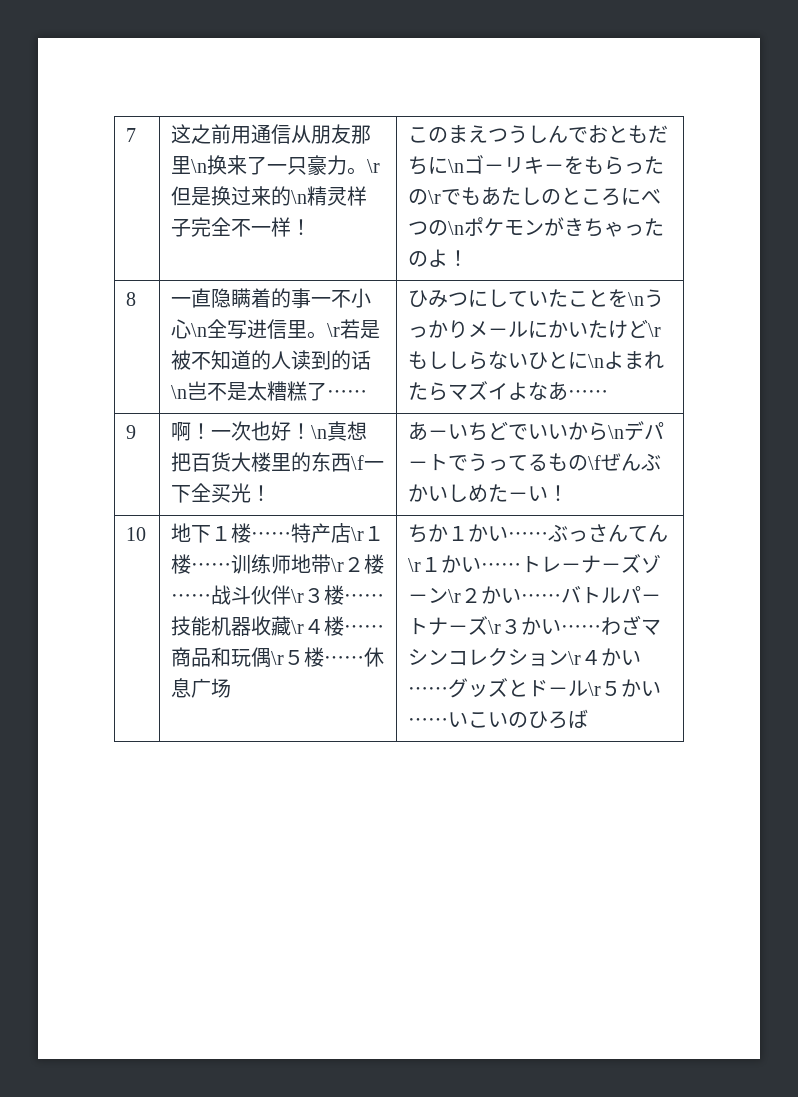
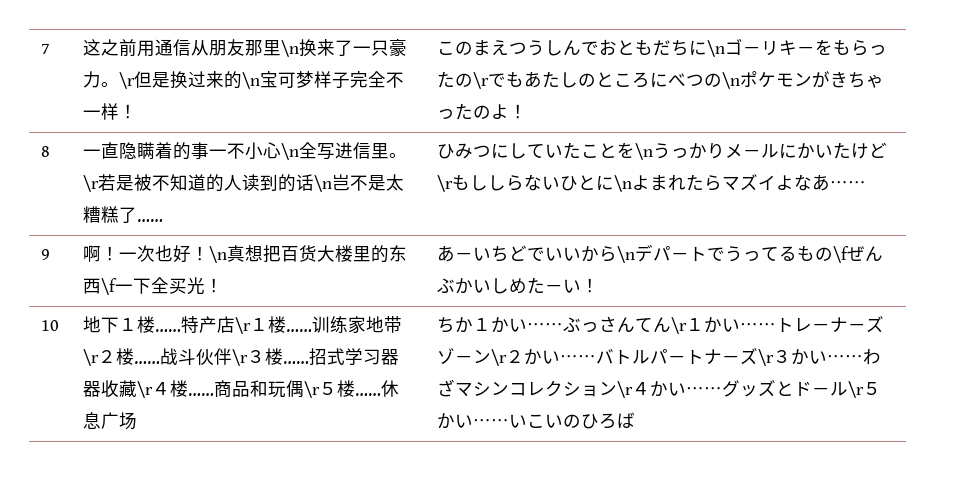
- \r但是换过来的\n精灵样子完全不一样！
+ \r但是换过来的\n宝可梦样子完全不一样！
- \r若是被不知道的人读到的话\n岂不是太糟糕了⋯⋯
+ \r若是被不知道的人读到的话\n岂不是太糟糕了……
- 地下１楼⋯⋯特产店\r１楼⋯⋯训练师地带\r２楼⋯⋯战斗伙伴\r３楼⋯⋯技能机器收藏\r４楼⋯⋯商品和玩偶\r５楼⋯⋯休息广场
+ 地下１楼……特产店\r１楼……训练家地带\r２楼……战斗伙伴\r３楼……招式学习器器收藏\r４楼……商品和玩偶\r５楼……休息广场

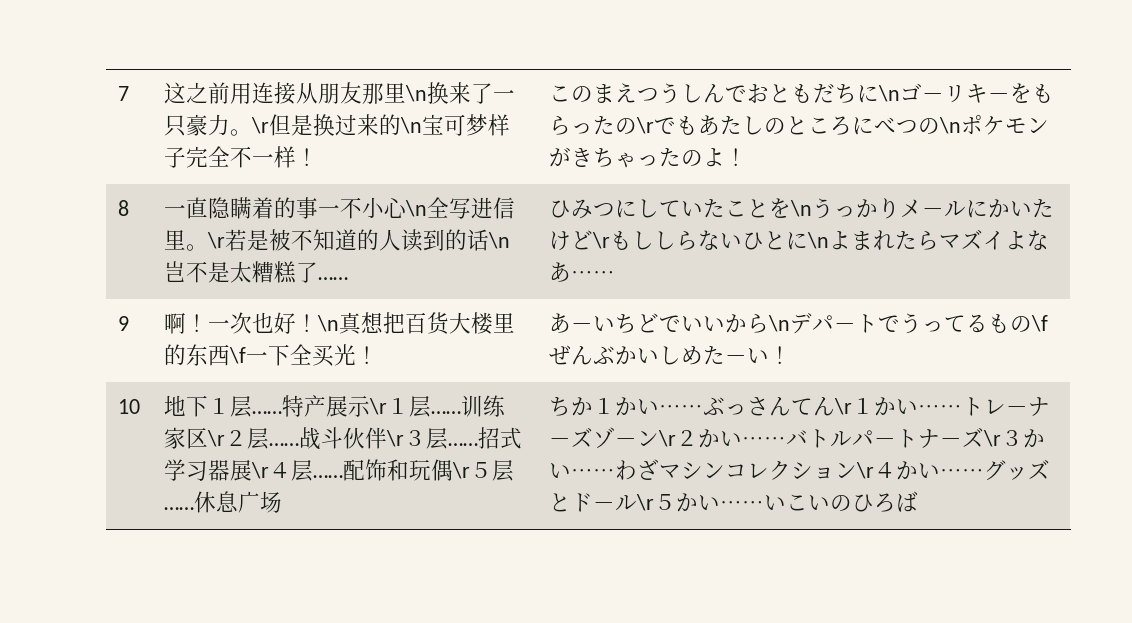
- 这之前用通信从朋友那里\n换来了一只豪力。
+ 这之前用连接从朋友那里\n换来了一只豪力。
- 地下１楼……
+ 地下１层……
- 特产店\r１楼……训练家地带\r２楼……
+ 特产展示\r１层……训练家区\r２层……
- 战斗伙伴\r３楼……
+ 战斗伙伴\r３层……
- 招式学习器器收藏\r４楼……商品和玩偶\r５楼……
+ 招式学习器展\r４层……配饰和玩偶\r５层……

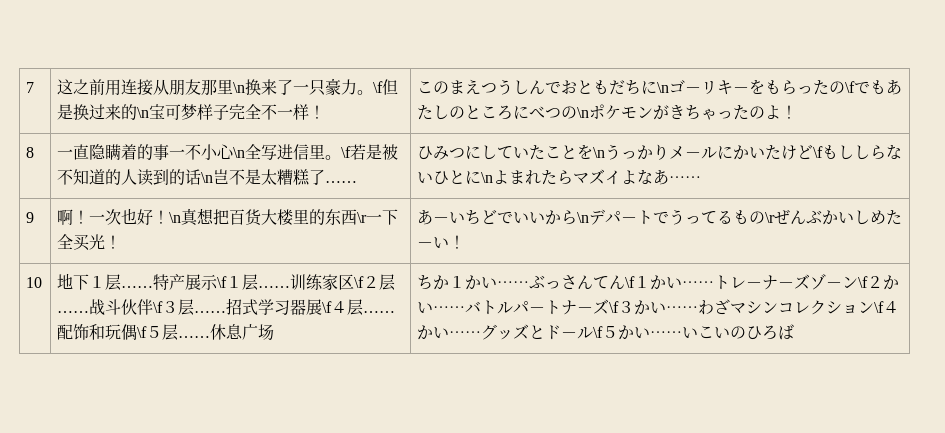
- \r但是换过来的\n宝可梦样子完全不一样！
+ \f但是换过来的\n宝可梦样子完全不一样！
- このまえつうしんでおともだちに\nゴ－リキ－をもらったの\rでもあたしのところにべつの\nポケモンがきちゃったのよ！
+ このまえつうしんでおともだちに\nゴ－リキ－をもらったの\fでもあたしのところにべつの\nポケモンがきちゃったのよ！
- \r若是被不知道的人读到的话\n岂不是太糟糕了……
+ \f若是被不知道的人读到的话\n岂不是太糟糕了……
- ひみつにしていたことを\nうっかりメ－ルにかいたけど\rもししらないひとに\nよまれたらマズイよなあ⋯⋯
+ ひみつにしていたことを\nうっかりメ－ルにかいたけど\fもししらないひとに\nよまれたらマズイよなあ⋯⋯
- 9 | 啊！一次也好！\n真想把百货大楼里的东西\f一下全买光！ | あ－いちどでいいから\nデパ－トでうってるもの\fぜんぶかいしめた－い！
+ 9 | 啊！一次也好！\n真想把百货大楼里的东西\r一下全买光！ | あ－いちどでいいから\nデパ－トでうってるもの\rぜんぶかいしめた－い！
- 特产展示\r１层……
+ 特产展示\f１层……
- 训练家区\r２层……
+ 训练家区\f２层……
- 战斗伙伴\r３层……
+ 战斗伙伴\f３层……
- 招式学习器展\r４层……
+ 招式学习器展\f４层……
- 配饰和玩偶\r５层……
+ 配饰和玩偶\f５层……
- ちか１かい⋯⋯ぶっさんてん\r１かい⋯⋯トレ－ナ－ズゾ－ン\r２かい⋯⋯バトルパ－トナ－ズ\r３かい⋯⋯わざマシンコレクション\r４かい⋯⋯グッズとド－ル\r５かい⋯⋯いこいのひろば
+ ちか１かい⋯⋯ぶっさんてん\f１かい⋯⋯トレ－ナ－ズゾ－ン\f２かい⋯⋯バトルパ－トナ－ズ\f３かい⋯⋯わざマシンコレクション\f４かい⋯⋯グッズとド－ル\f５かい⋯⋯いこいのひろば

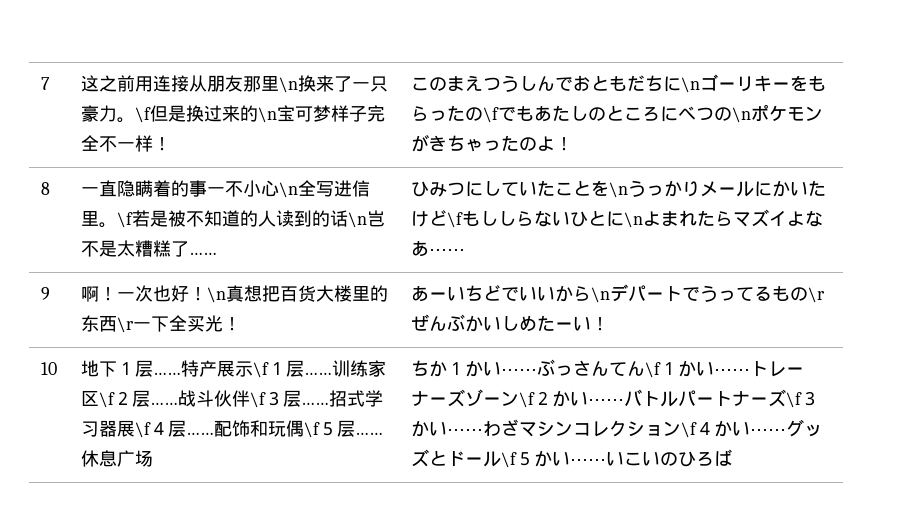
- このまえつうしんでおともだちに\nゴ－リキ－をもらったの\fでもあたしのところにべつの\nポケモンがきちゃったのよ！
+ このまえつうしんでおともだちに\nゴーリキーをもらったの\fでもあたしのところにべつの\nポケモンがきちゃったのよ！
- ひみつにしていたことを\nうっかりメ－ルにかいたけど\fもししらないひとに\nよまれたらマズイよなあ⋯⋯
+ ひみつにしていたことを\nうっかりメールにかいたけど\fもししらないひとに\nよまれたらマズイよなあ⋯⋯
- 9 | 啊！一次也好！\n真想把百货大楼里的东西\r一下全买光！ | あ－いちどでいいから\nデパ－トでうってるもの\rぜんぶかいしめた－い！
+ 9 | 啊！一次也好！\n真想把百货大楼里的东西\r一下全买光！ | あーいちどでいいから\nデパートでうってるもの\rぜんぶかいしめたーい！
- ちか１かい⋯⋯ぶっさんてん\f１かい⋯⋯トレ－ナ－ズゾ－ン\f２かい⋯⋯バトルパ－トナ－ズ\f３かい⋯⋯わざマシンコレクション\f４かい⋯⋯グッズとド－ル\f５かい⋯⋯いこいのひろば
+ ちか１かい⋯⋯ぶっさんてん\f１かい⋯⋯トレーナーズゾーン\f２かい⋯⋯バトルパートナーズ\f３かい⋯⋯わざマシンコレクション\f４かい⋯⋯グッズとドール\f５かい⋯⋯いこいのひろば

